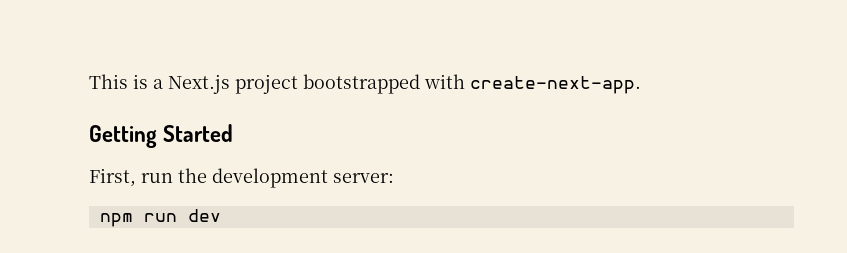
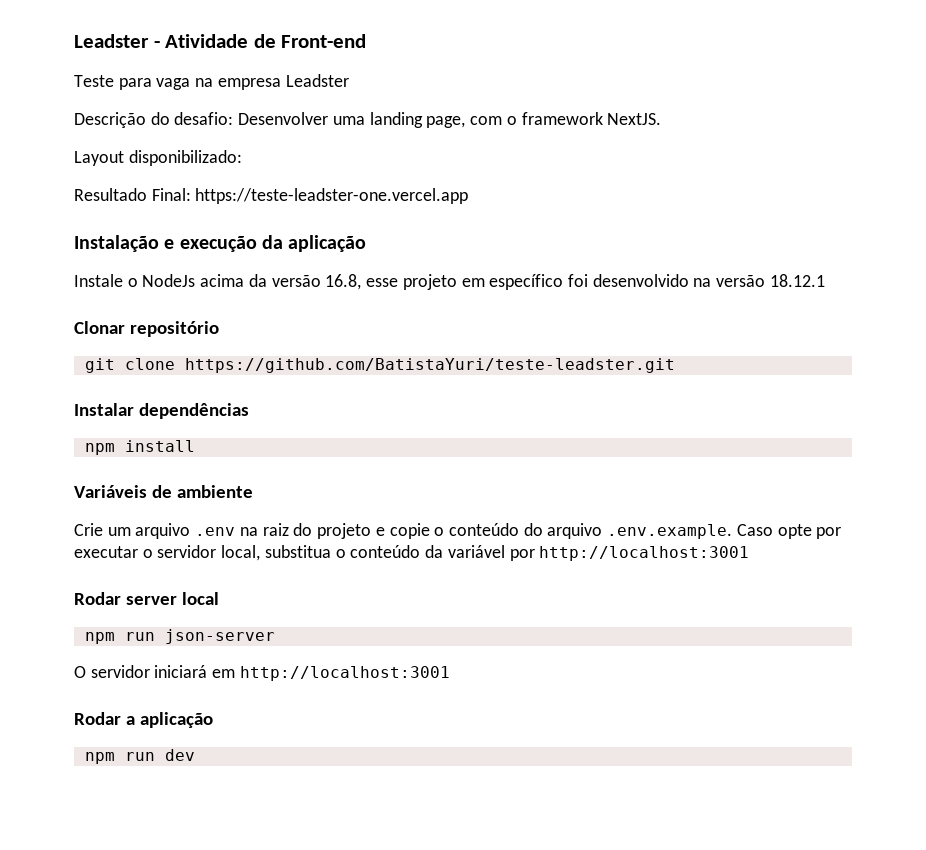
- This is a Next.js project bootstrapped with create-next-app.
- Getting Started
- First, run the development server:
+ Leadster - Atividade de Front-end
+ Teste para vaga na empresa Leadster
+ Descrição do desafio: Desenvolver uma landing page, com o framework NextJS.
+ Layout disponibilizado:
+ Resultado Final: https://teste-leadster-one.vercel.app
+ Instalação e execução da aplicação
+ Instale o NodeJs acima da versão 16.8, esse projeto em específico foi desenvolvido na versão 18.12.1
+ Clonar repositório
+ git clone https://github.com/BatistaYuri/teste-leadster.git
+ Instalar dependências
+ npm install
+ Variáveis de ambiente
+ Crie um arquivo .env na raiz do projeto e copie o conteúdo do arquivo .env.example. Caso opte por executar o servidor local, substitua o conteúdo da variável por http://localhost:3001
+ Rodar server local
+ npm run json-server
+ O servidor iniciará em http://localhost:3001
+ Rodar a aplicação

